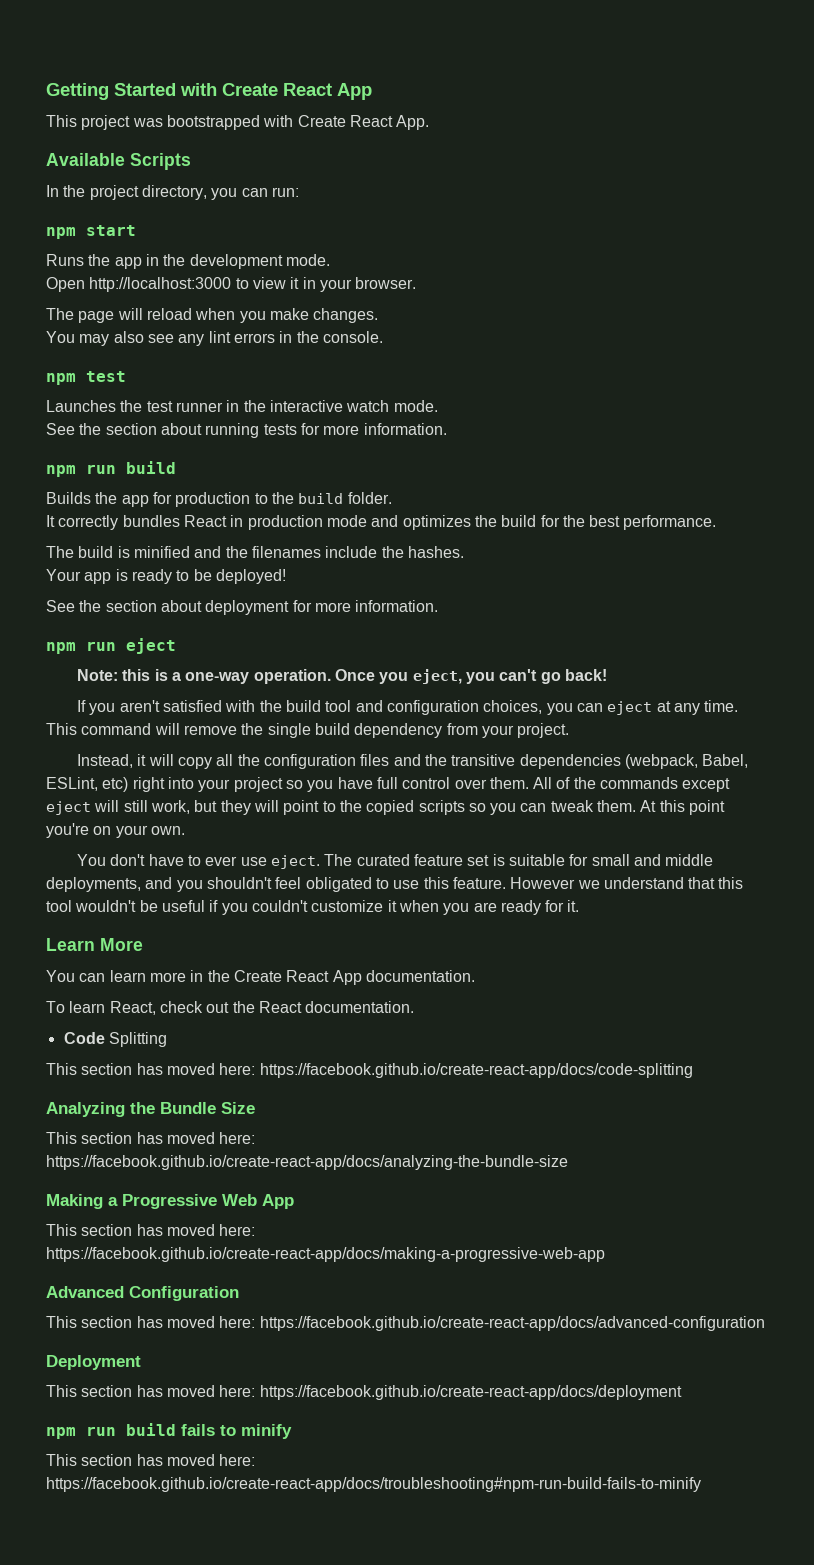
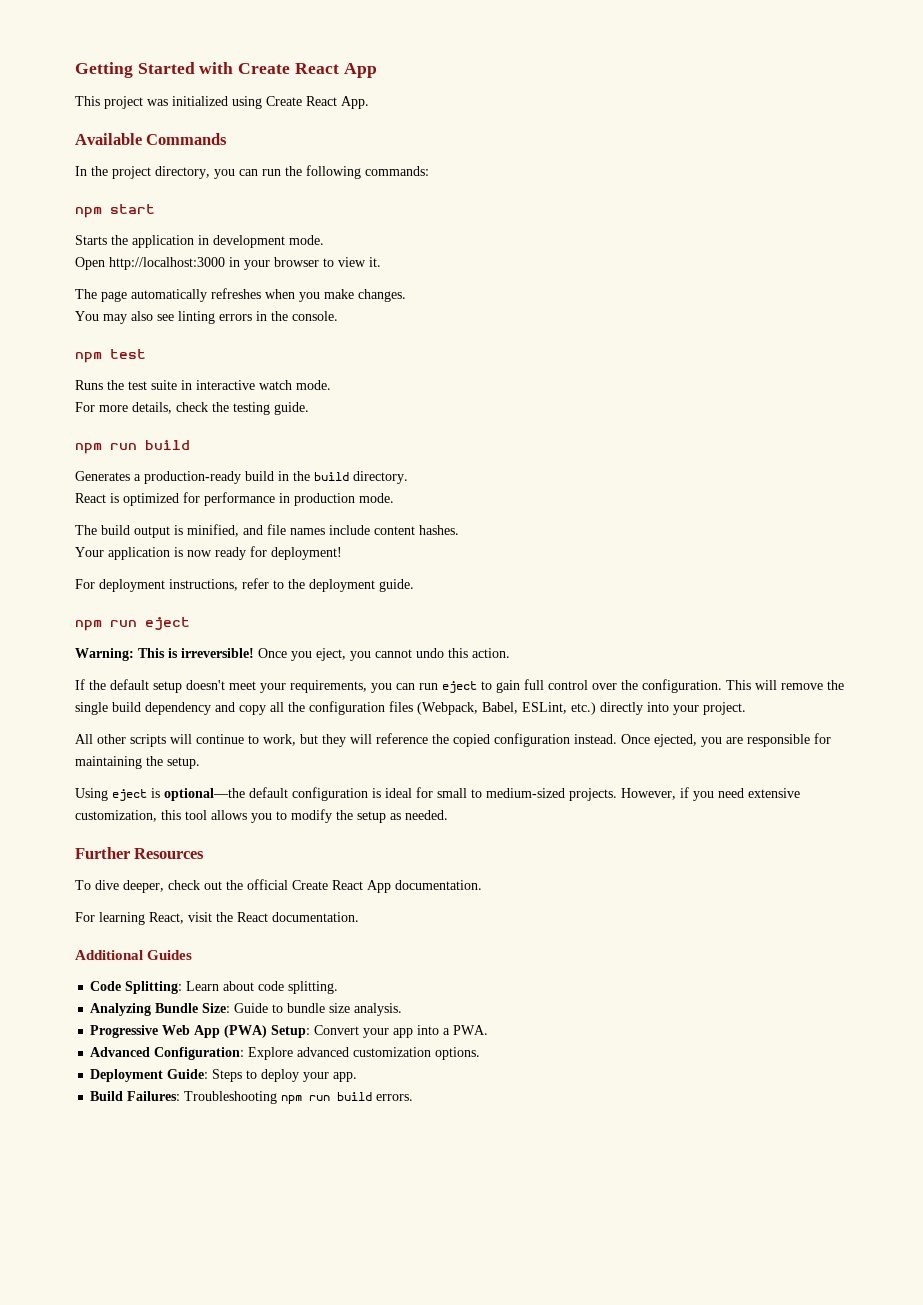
- This project was bootstrapped with Create React App.
+ This project was initialized using Create React App.
- Available Scripts
+ Available Commands
- In the project directory, you can run:
+ In the project directory, you can run the following commands:
  npm start
- Runs the app in the development mode.
- Open http://localhost:3000 to view it in your browser.
+ Starts the application in development mode.
+ Open http://localhost:3000 in your browser to view it.
- The page will reload when you make changes.
+ The page automatically refreshes when you make changes.
- You may also see any lint errors in the console.
+ You may also see linting errors in the console.
- Launches the test runner in the interactive watch mode.
+ Runs the test suite in interactive watch mode.
- See the section about running tests for more information.
+ For more details, check the testing guide.
  npm run build
- Builds the app for production to the build folder.
- It correctly bundles React in production mode and optimizes the build for the best performance.
- The build is minified and the filenames include the hashes.
- Your app is ready to be deployed!
- See the section about deployment for more information.
+ Generates a production-ready build in the build directory.
+ React is optimized for performance in production mode.
+ The build output is minified, and file names include content hashes.
+ Your application is now ready for deployment!
+ For deployment instructions, refer to the deployment guide.
  npm run eject
- Note: this is a one-way operation. Once you eject, you can't go back!
- If you aren't satisfied with the build tool and configuration choices, you can eject at any time. This command will remove the single build dependency from your project.
- Instead, it will copy all the configuration files and the transitive dependencies (webpack, Babel, ESLint, etc) right into your project so you have full control over them. All of the commands except eject will still work, but they will point to the copied scripts so you can tweak them. At this point you're on your own.
- You don't have to ever use eject. The curated feature set is suitable for small and middle deployments, and you shouldn't feel obligated to use this feature. However we understand that this tool wouldn't be useful if you couldn't customize it when you are ready for it.
- Learn More
- You can learn more in the Create React App documentation.
+ Warning: This is irreversible! Once you eject, you cannot undo this action.
+ If the default setup doesn't meet your requirements, you can run eject to gain full control over the configuration. This will remove the single build dependency and copy all the configuration files (Webpack, Babel, ESLint, etc.) directly into your project.
+ All other scripts will continue to work, but they will reference the copied configuration instead. Once ejected, you are responsible for maintaining the setup.
+ Using eject is optional—the default configuration is ideal for small to medium-sized projects. However, if you need extensive customization, this tool allows you to modify the setup as needed.
+ Further Resources
+ To dive deeper, check out the official Create React App documentation.
- To learn React, check out the React documentation.
+ For learning React, visit the React documentation.
+ Additional Guides
- Code Splitting
- This section has moved here: https://facebook.github.io/create-react-app/docs/code-splitting
- Analyzing the Bundle Size
- This section has moved here: https://facebook.github.io/create-react-app/docs/analyzing-the-bundle-size
- Making a Progressive Web App
- This section has moved here: https://facebook.github.io/create-react-app/docs/making-a-progressive-web-app
- Advanced Configuration
- This section has moved here: https://facebook.github.io/create-react-app/docs/advanced-configuration
- Deployment
- This section has moved here: https://facebook.github.io/create-react-app/docs/deployment
- npm run build fails to minify
- This section has moved here: https://facebook.github.io/create-react-app/docs/troubleshooting#npm-run-build-fails-to-minify
+ Code Splitting: Learn about code splitting.
+ Analyzing Bundle Size: Guide to bundle size analysis.
+ Progressive Web App (PWA) Setup: Convert your app into a PWA.
+ Advanced Configuration: Explore advanced customization options.
+ Deployment Guide: Steps to deploy your app.
+ Build Failures: Troubleshooting npm run build errors.

